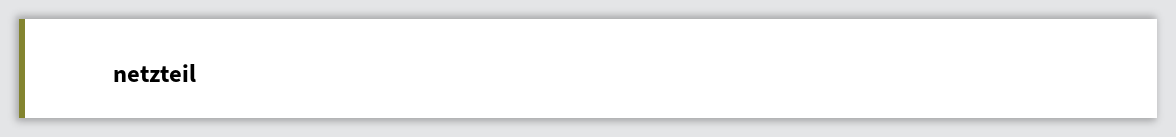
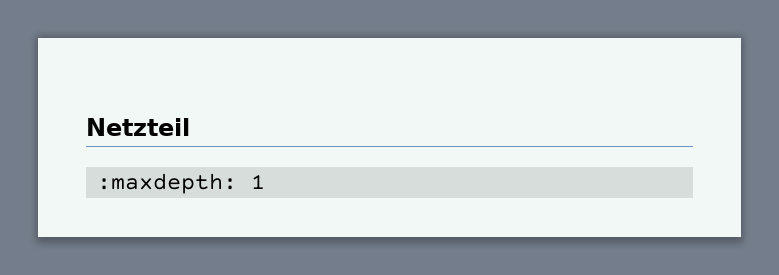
- netzteil
+ Netzteil
+ :maxdepth: 1

